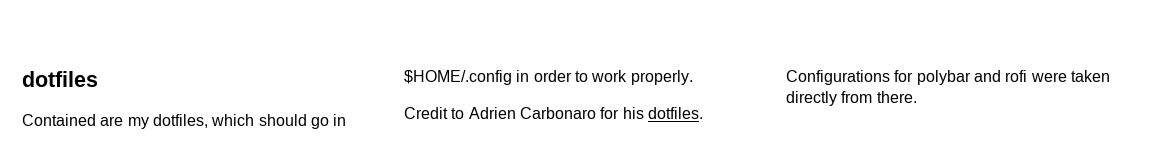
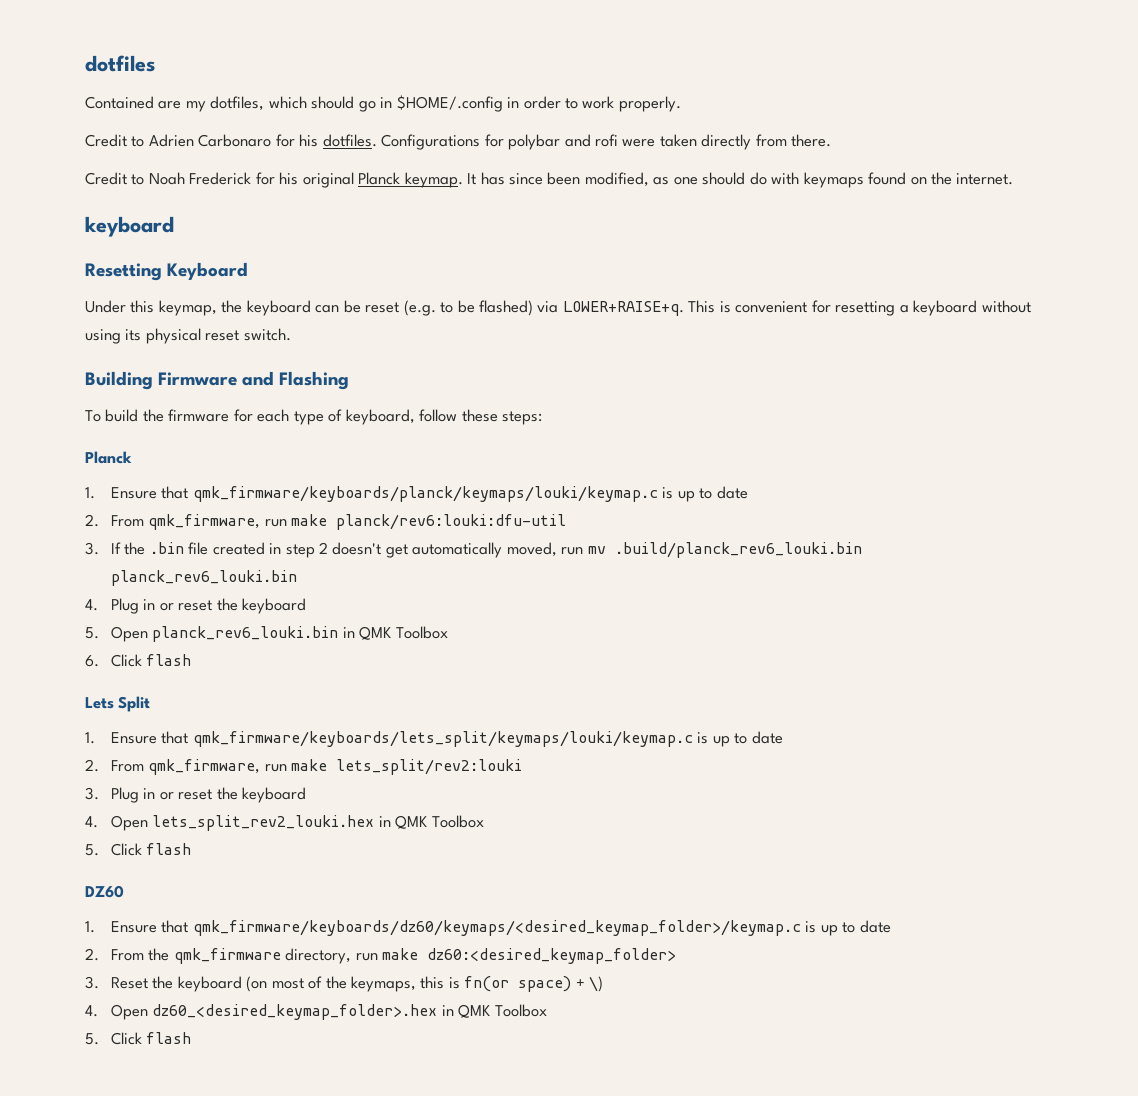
+ Credit to Noah Frederick for his original Planck keymap. It has since been modified, as one should do with keymaps found on the internet.
+ keyboard
+ Resetting Keyboard
+ Under this keymap, the keyboard can be reset (e.g. to be flashed) via LOWER+RAISE+q. This is convenient for resetting a keyboard without using its physical reset switch.
+ Building Firmware and Flashing
+ To build the firmware for each type of keyboard, follow these steps:
+ Planck
+ 1. Ensure that qmk_firmware/keyboards/planck/keymaps/louki/keymap.c is up to date
+ 2. From qmk_firmware, run make planck/rev6:louki:dfu-util
+ 3. If the .bin file created in step 2 doesn't get automatically moved, run mv .build/planck_rev6_louki.bin planck_rev6_louki.bin
+ 4. Plug in or reset the keyboard
+ 5. Open planck_rev6_louki.bin in QMK Toolbox
+ 6. Click flash
+ Lets Split
+ 1. Ensure that qmk_firmware/keyboards/lets_split/keymaps/louki/keymap.c is up to date
+ 2. From qmk_firmware, run make lets_split/rev2:louki
+ 3. Plug in or reset the keyboard
+ 4. Open lets_split_rev2_louki.hex in QMK Toolbox
+ 5. Click flash
+ DZ60
+ 1. Ensure that qmk_firmware/keyboards/dz60/keymaps/<desired_keymap_folder>/keymap.c is up to date
+ 2. From the qmk_firmware directory, run make dz60:<desired_keymap_folder>
+ 3. Reset the keyboard (on most of the keymaps, this is fn(or space) + \)
+ 4. Open dz60_<desired_keymap_folder>.hex in QMK Toolbox
+ 5. Click flash

